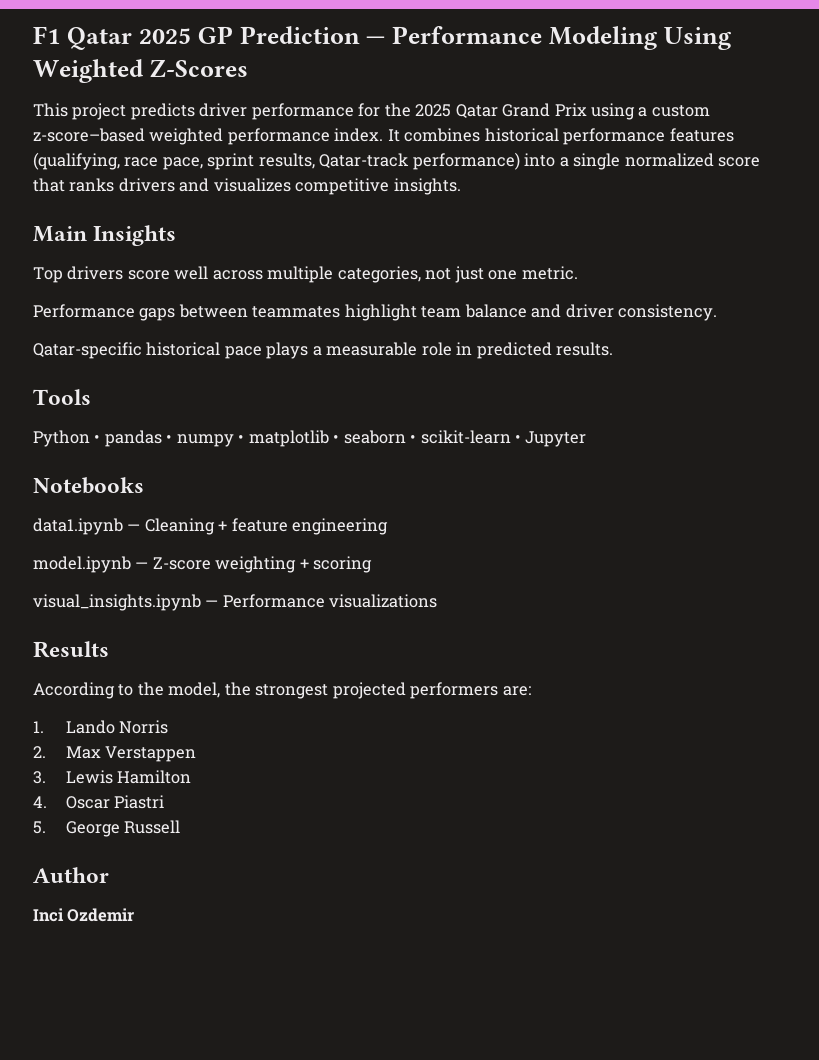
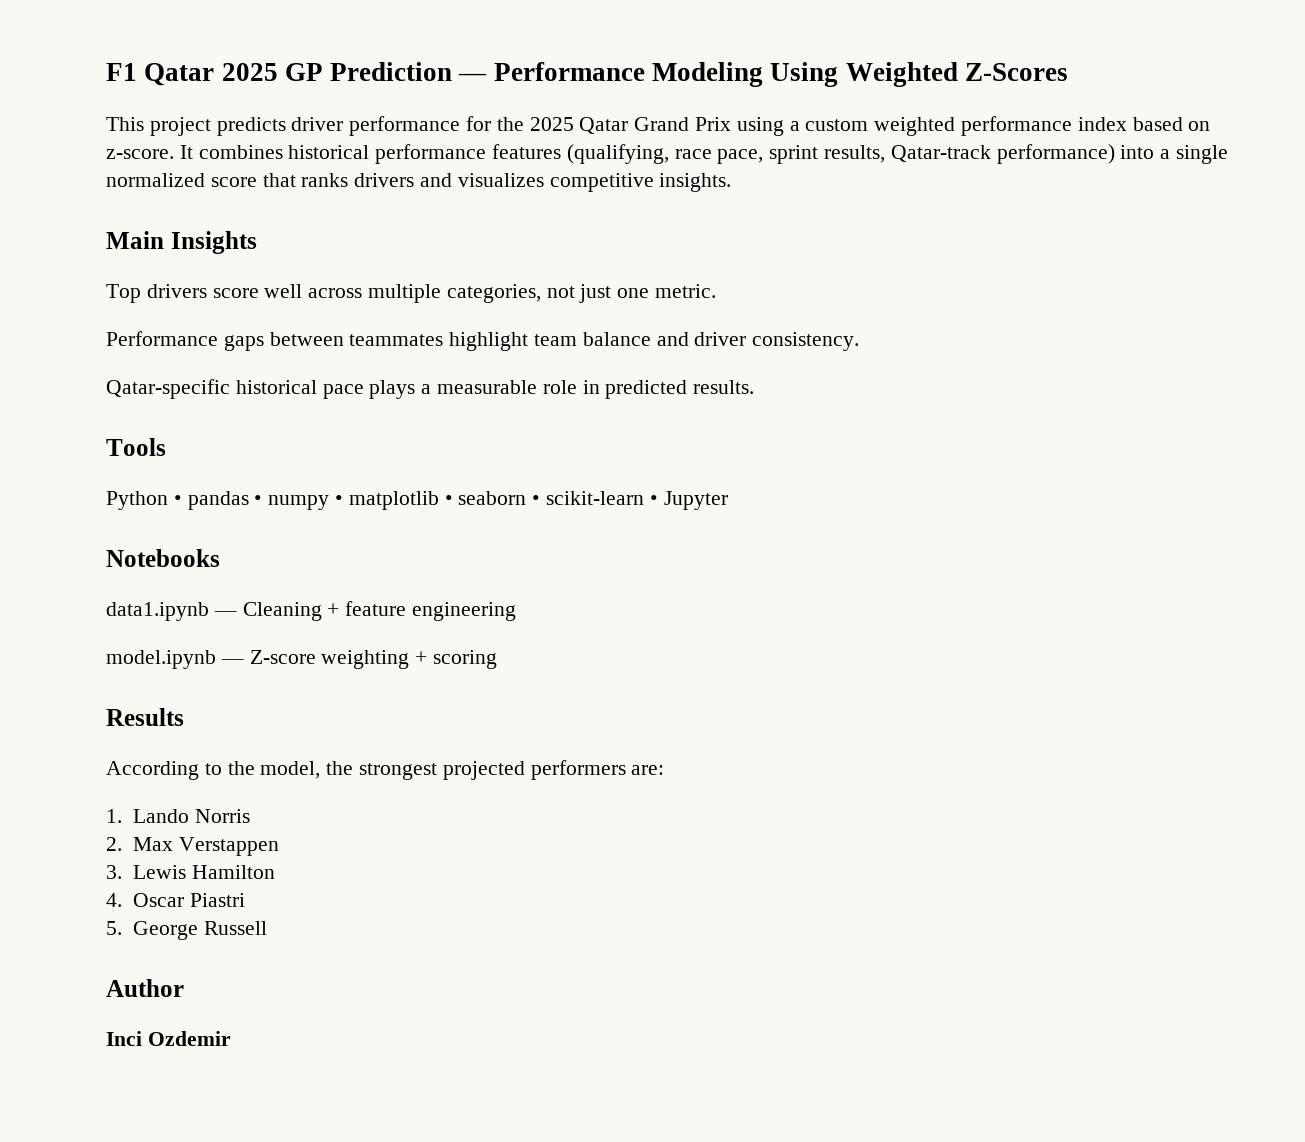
- This project predicts driver performance for the 2025 Qatar Grand Prix using a custom z-score–based weighted performance index.
+ This project predicts driver performance for the 2025 Qatar Grand Prix using a custom weighted performance index based on z-score.
- visual_insights.ipynb — Performance visualizations

